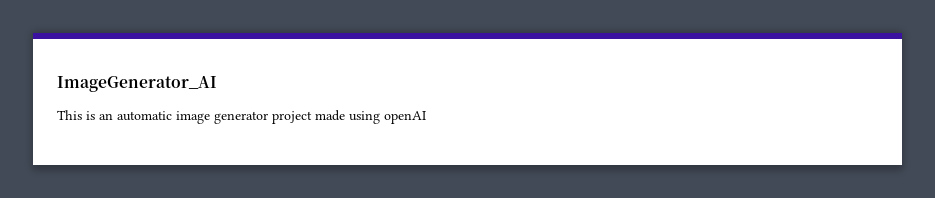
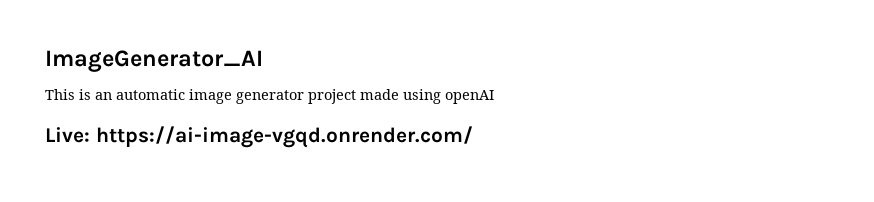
+ Live: https://ai-image-vgqd.onrender.com/

